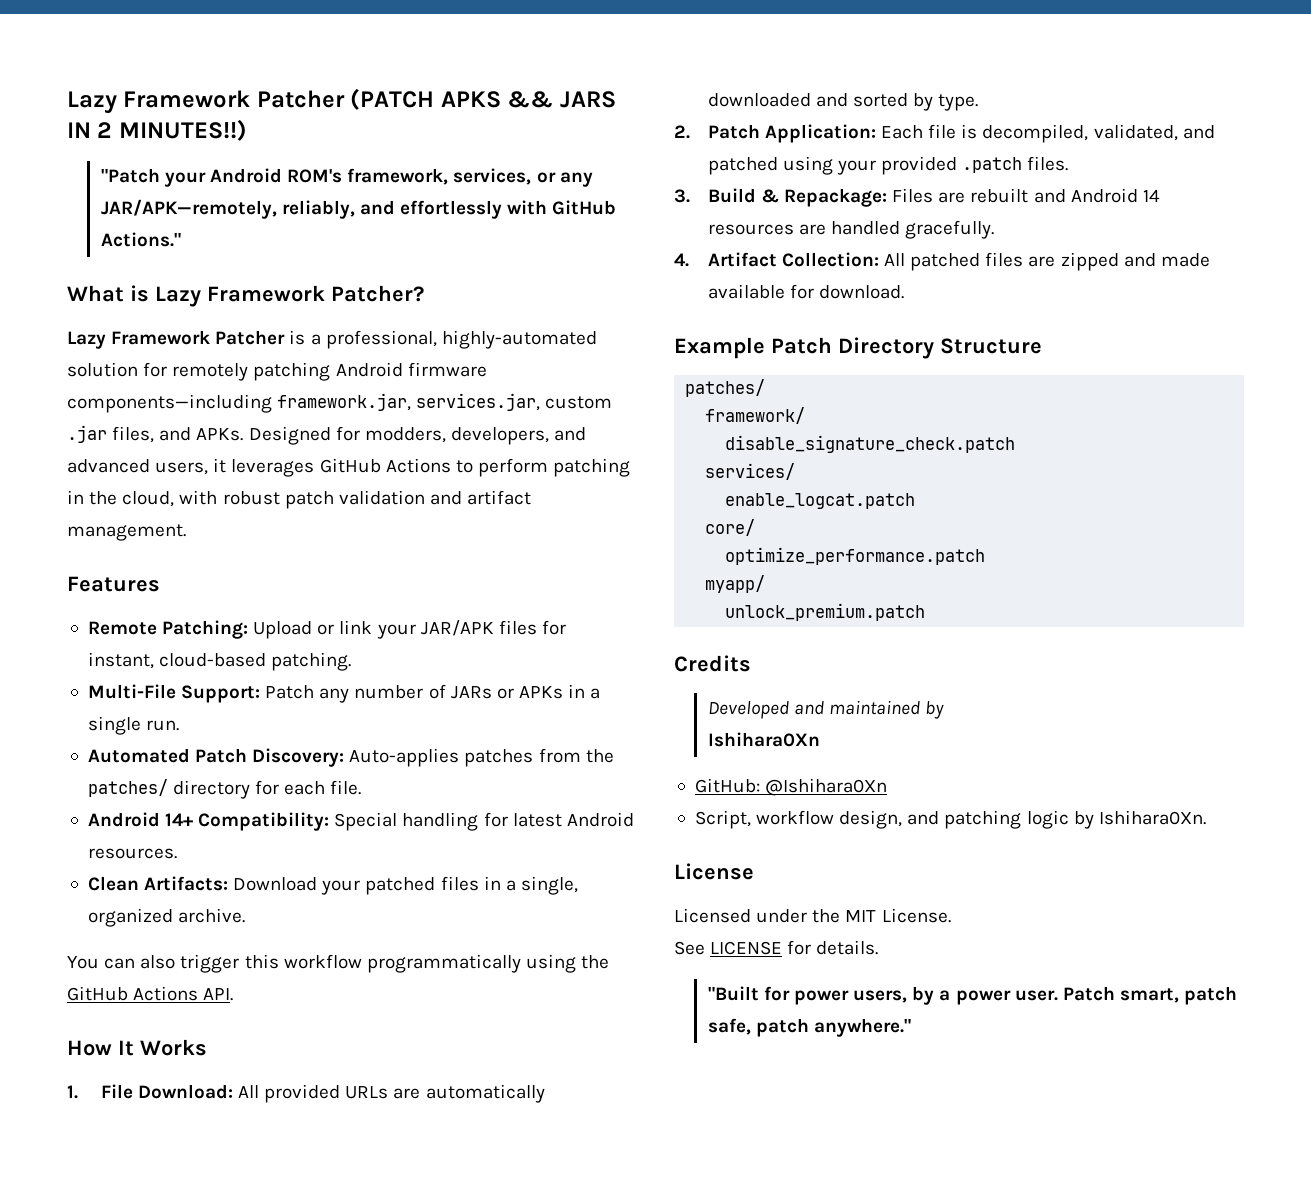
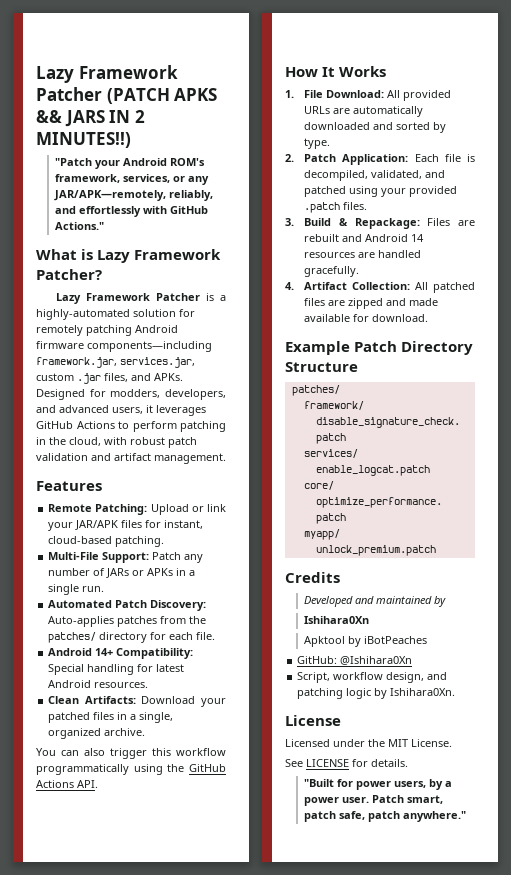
- Lazy Framework Patcher is a professional, highly-automated solution for remotely patching Android firmware components—including framework.jar, services.jar, custom .jar files, and APKs.
+ Lazy Framework Patcher is a highly-automated solution for remotely patching Android firmware components—including framework.jar, services.jar, custom .jar files, and APKs.
+ Apktool by iBotPeaches

